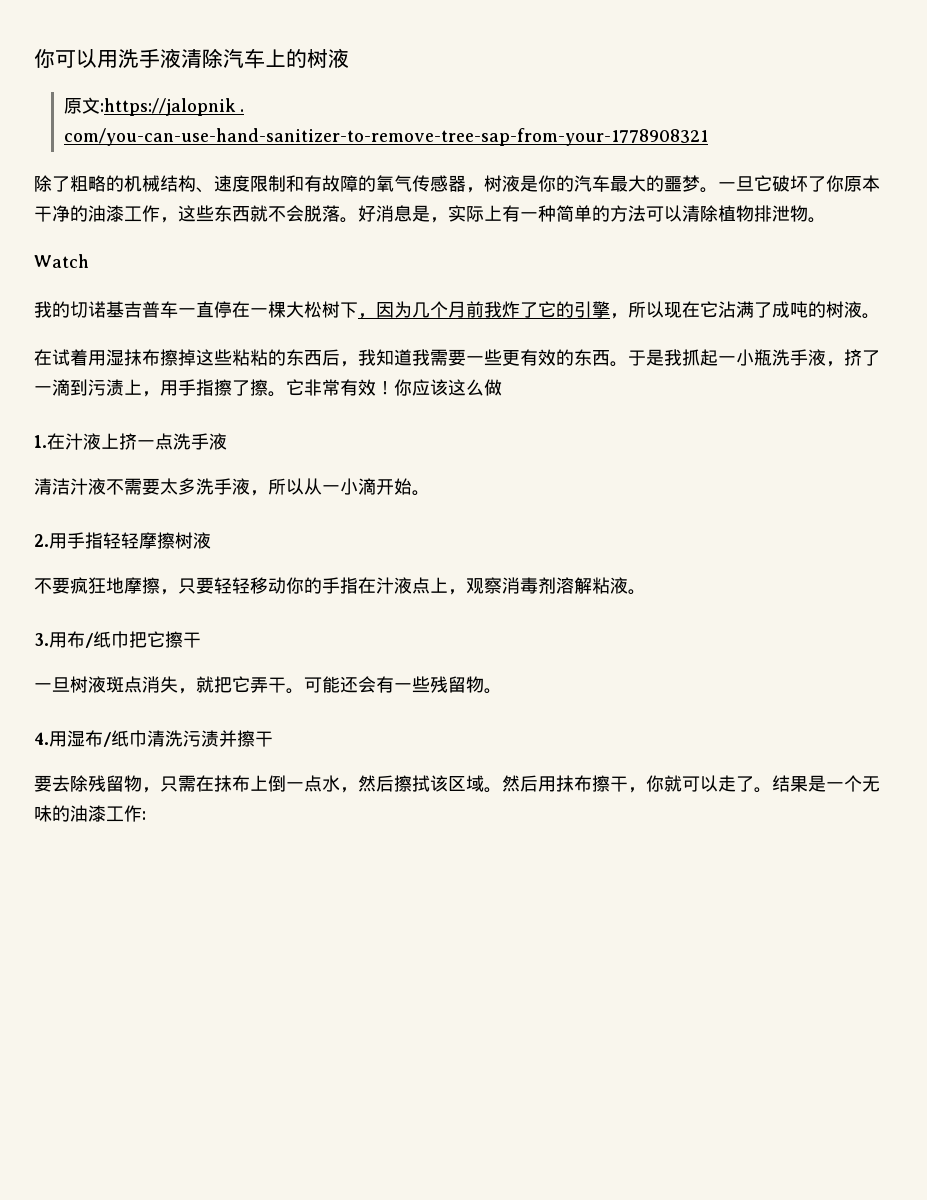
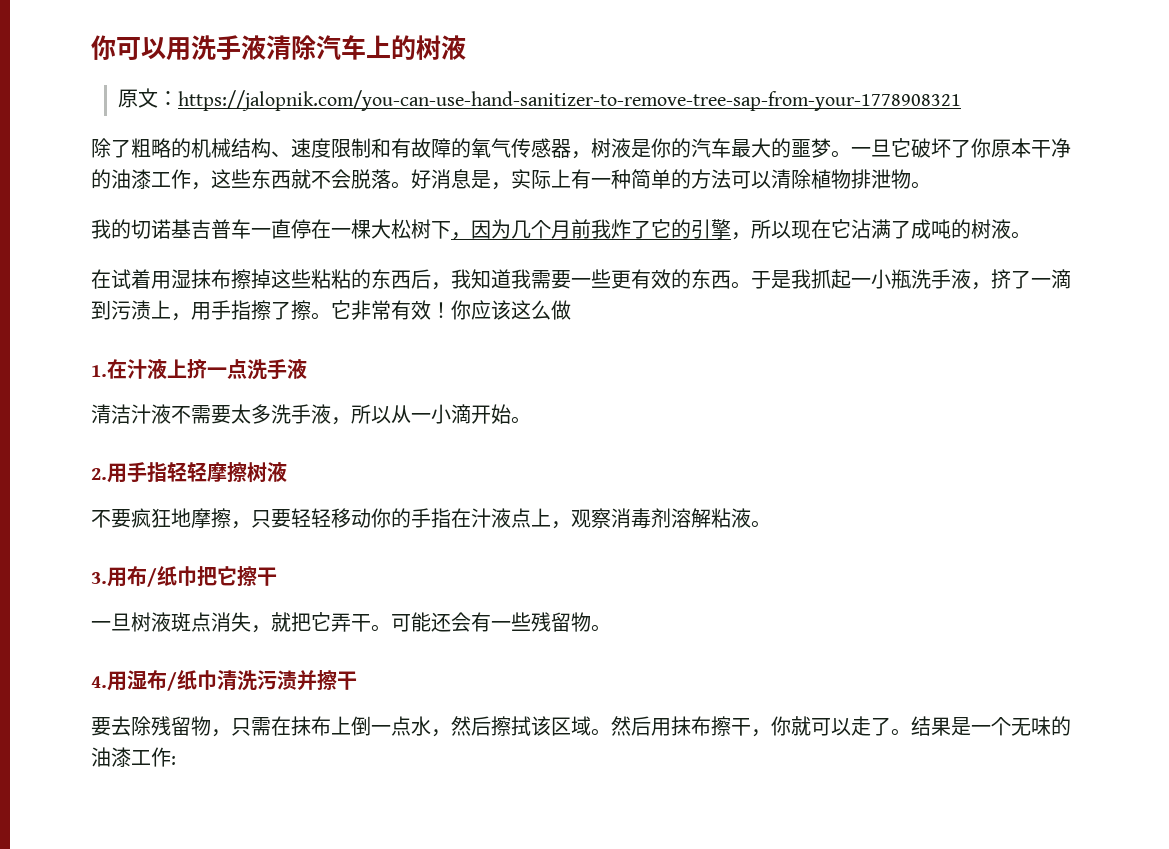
- 原文:https://jalopnik . com/you-can-use-hand-sanitizer-to-remove-tree-sap-from-your-1778908321
+ 原文：https://jalopnik.com/you-can-use-hand-sanitizer-to-remove-tree-sap-from-your-1778908321
- Watch

